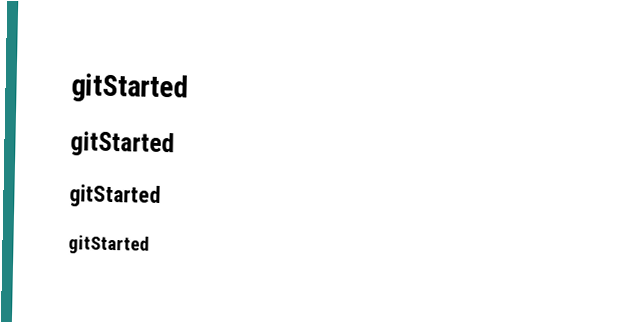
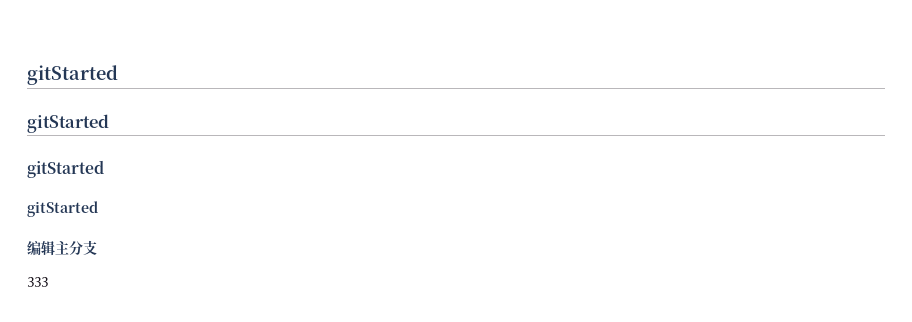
+ 编辑主分支
+ 333

